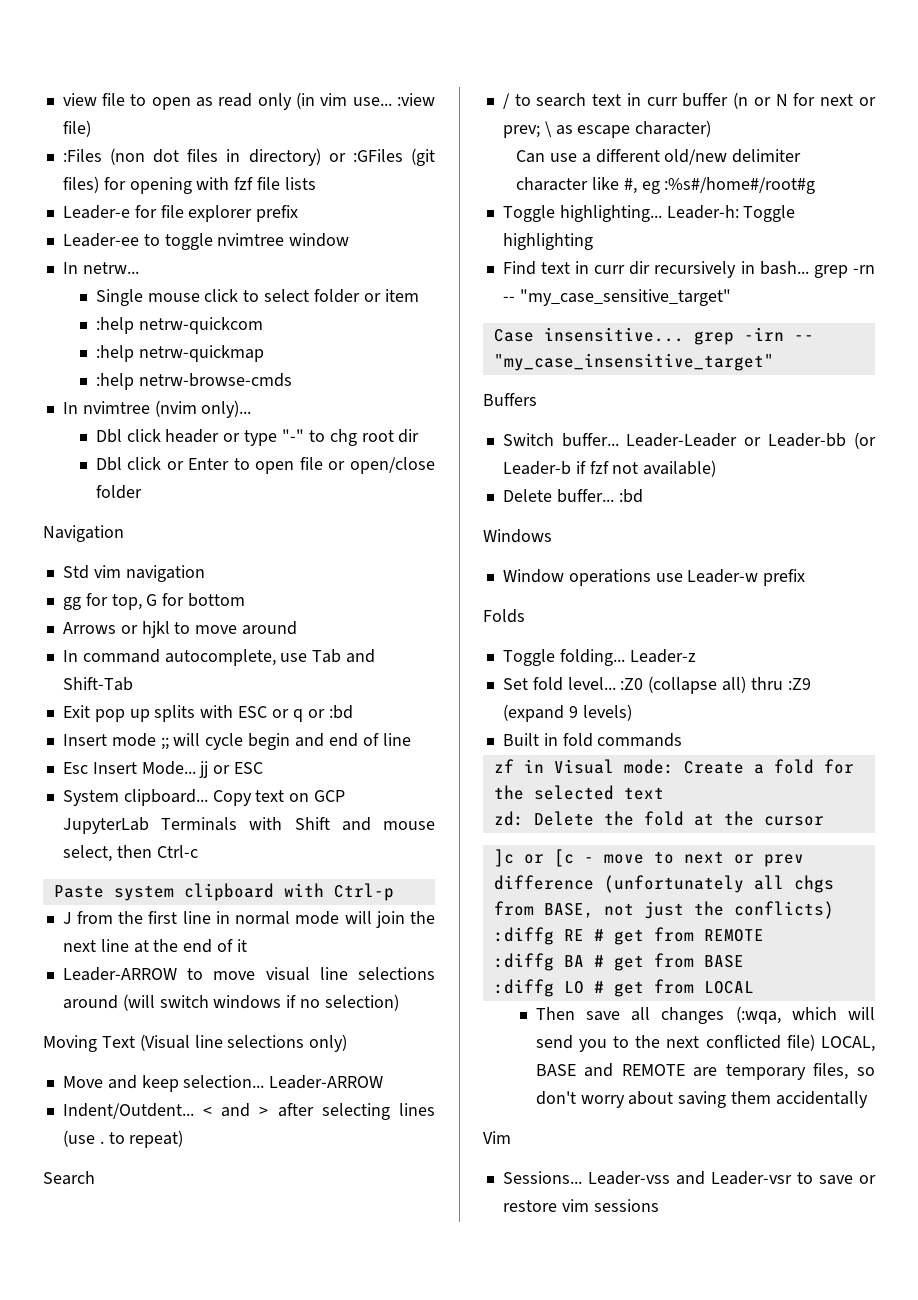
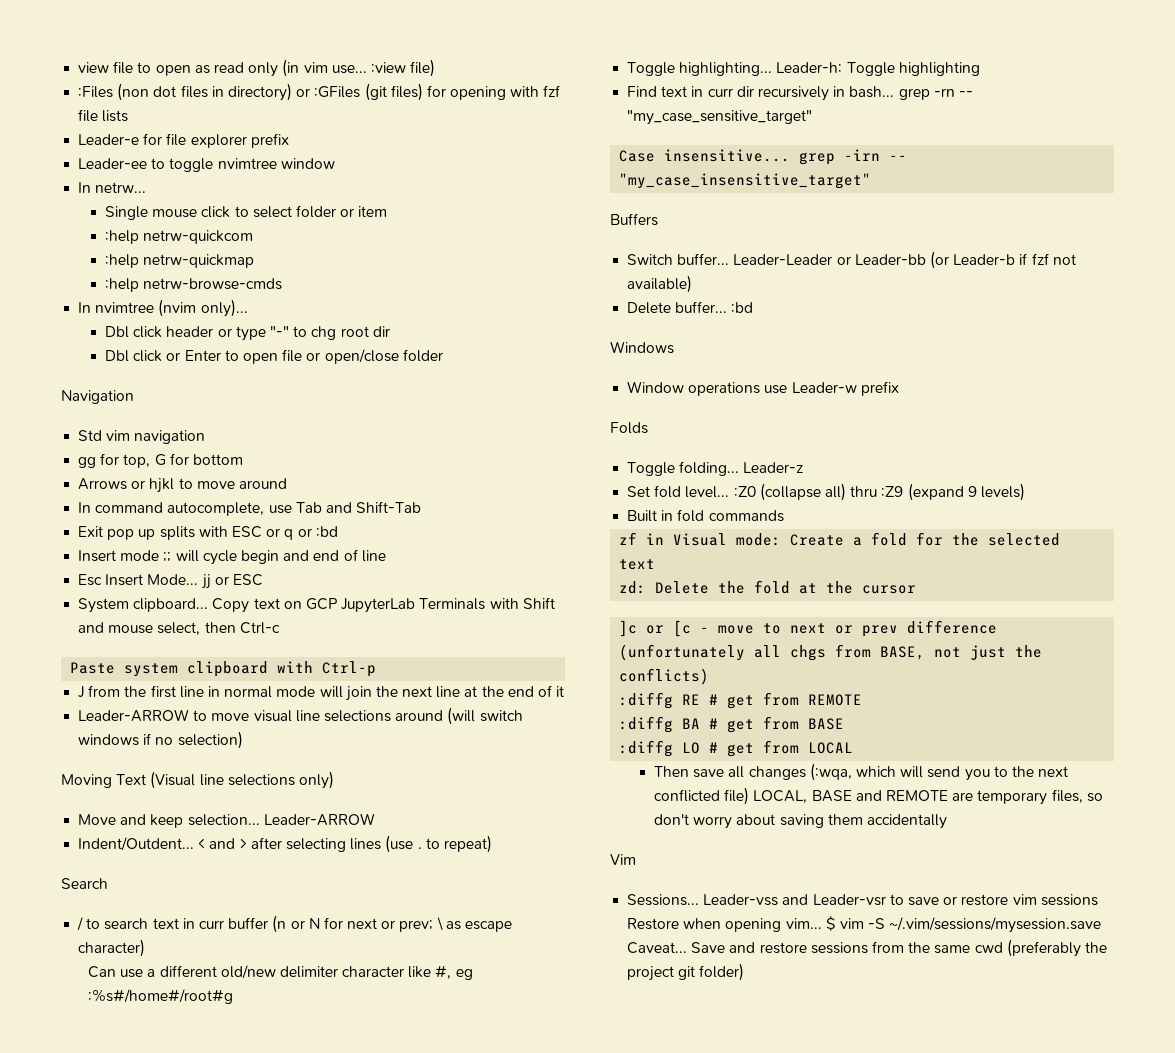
- Leader-vss and Leader-vsr to save or restore vim sessions
+ Leader-vss and Leader-vsr to save or restore vim sessions Restore when opening vim... $ vim -S ~/.vim/sessions/mysession.save Caveat... Save and restore sessions from the same cwd (preferably the project git folder)

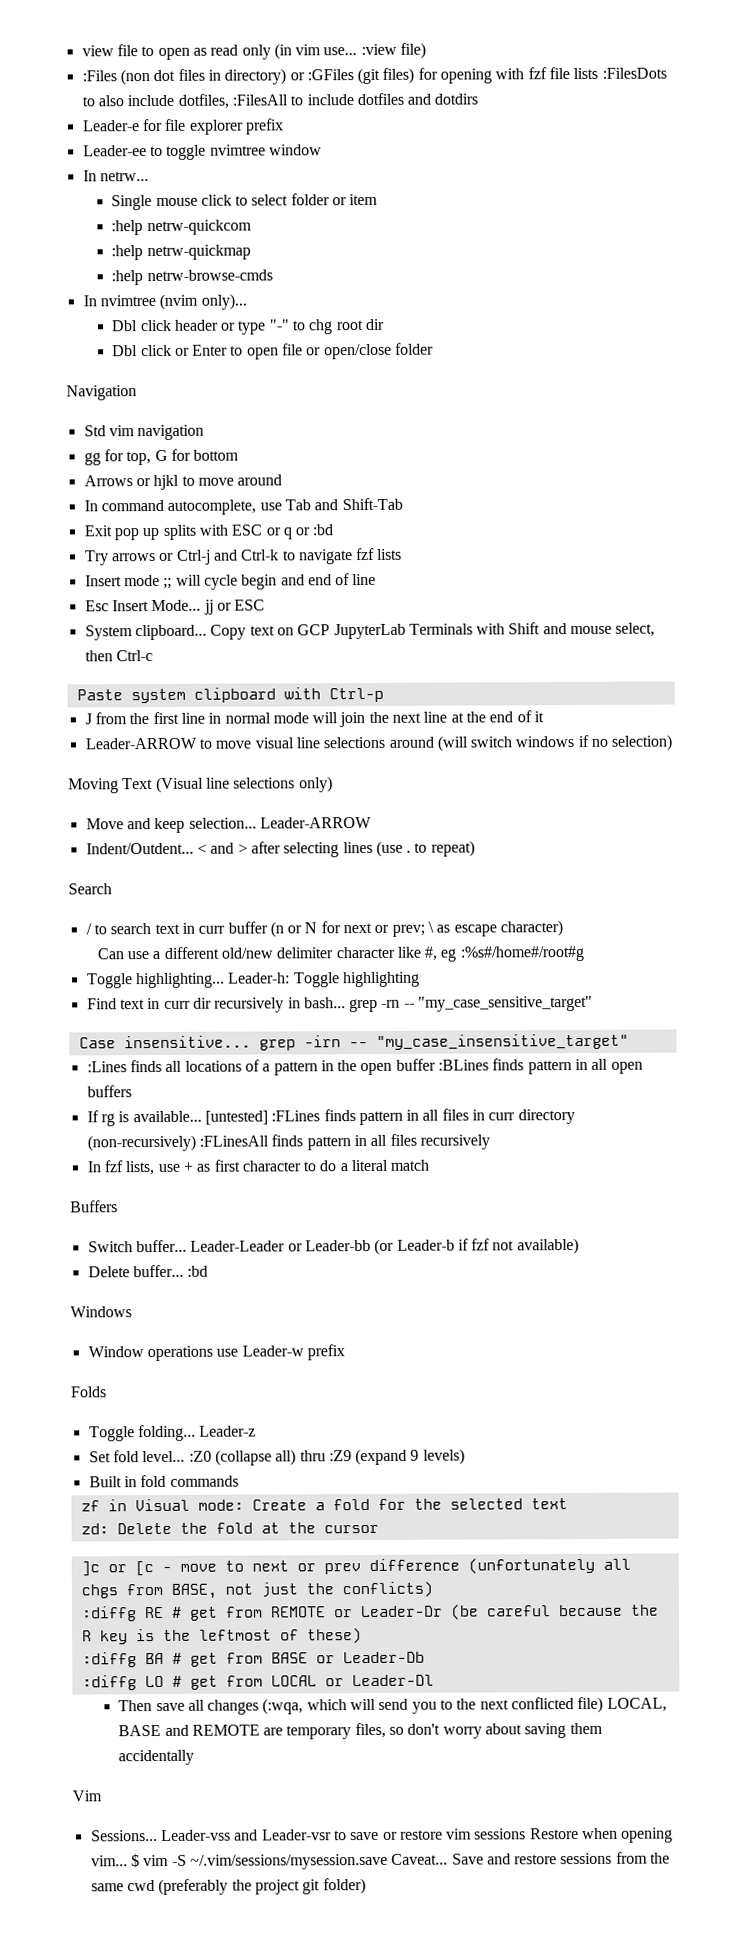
- :Files (non dot files in directory) or :GFiles (git files) for opening with fzf file lists
+ :Files (non dot files in directory) or :GFiles (git files) for opening with fzf file lists :FilesDots to also include dotfiles, :FilesAll to include dotfiles and dotdirs
+ Try arrows or Ctrl-j and Ctrl-k to navigate fzf lists
+ :Lines finds all locations of a pattern in the open buffer :BLines finds pattern in all open buffers
+ If rg is available... [untested] :FLines finds pattern in all files in curr directory (non-recursively) :FLinesAll finds pattern in all files recursively
+ In fzf lists, use + as first character to do a literal match
- :diffg RE # get from REMOTE
+ :diffg RE # get from REMOTE or Leader-Dr (be careful because the R key is the leftmost of these)
- :diffg BA # get from BASE
+ :diffg BA # get from BASE or Leader-Db
- :diffg LO # get from LOCAL
+ :diffg LO # get from LOCAL or Leader-Dl

